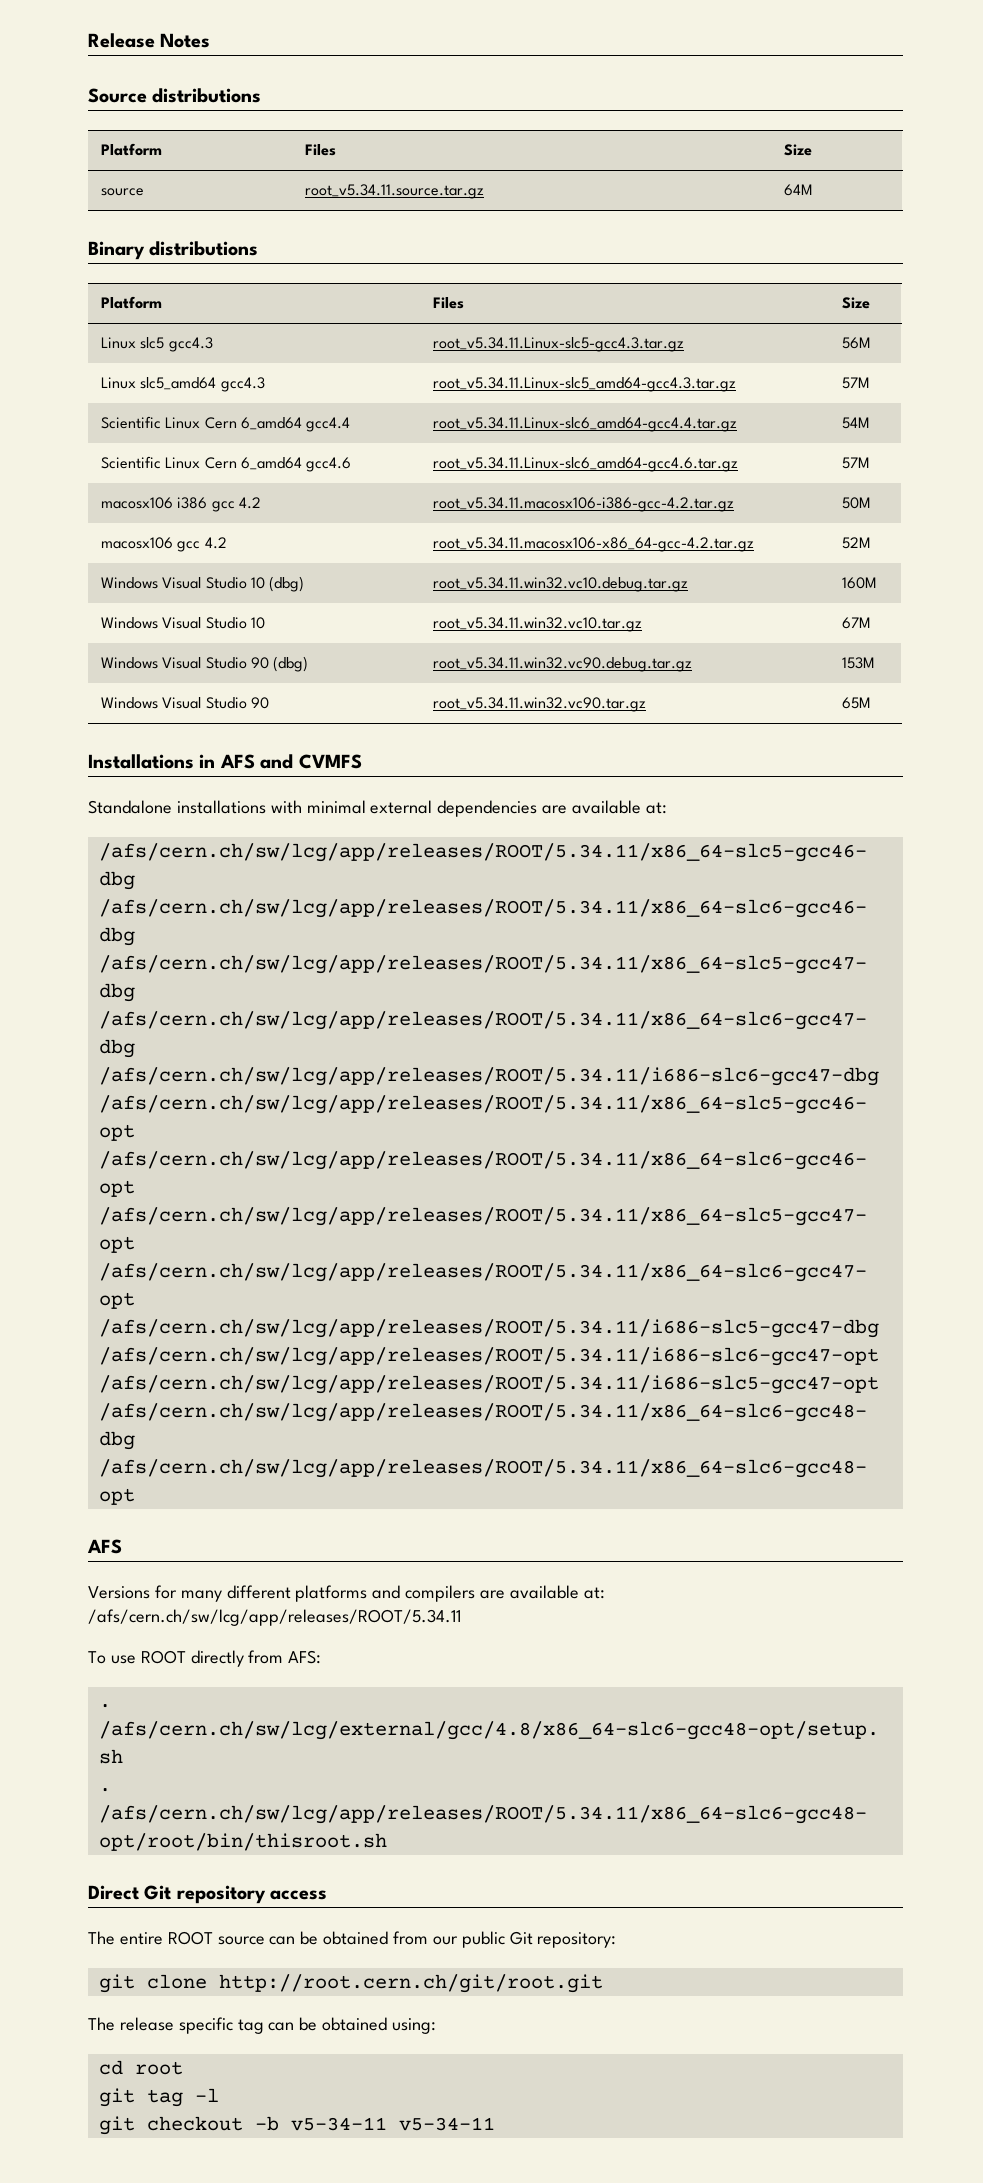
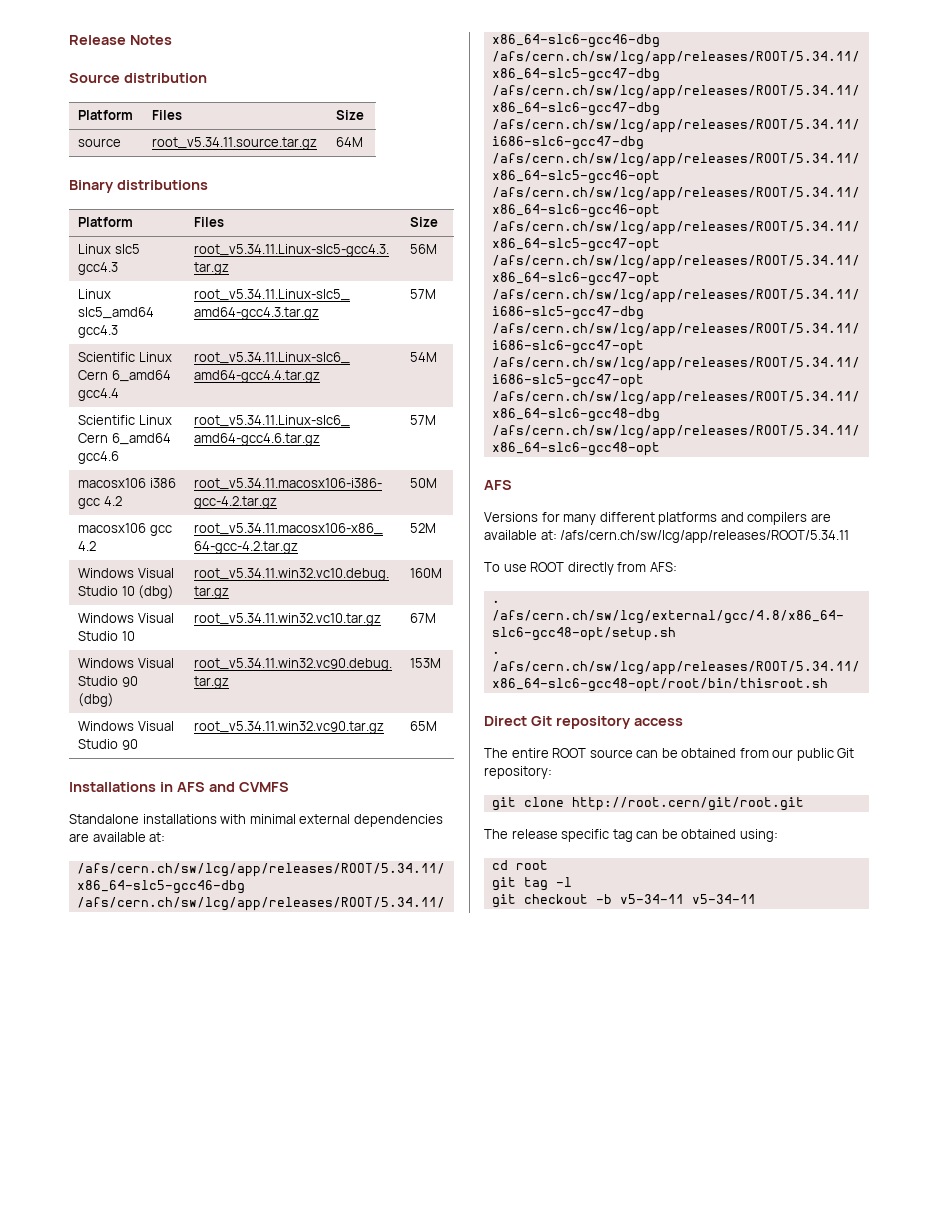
- Source distributions
+ Source distribution
- git clone http://root.cern.ch/git/root.git
+ git clone http://root.cern/git/root.git

